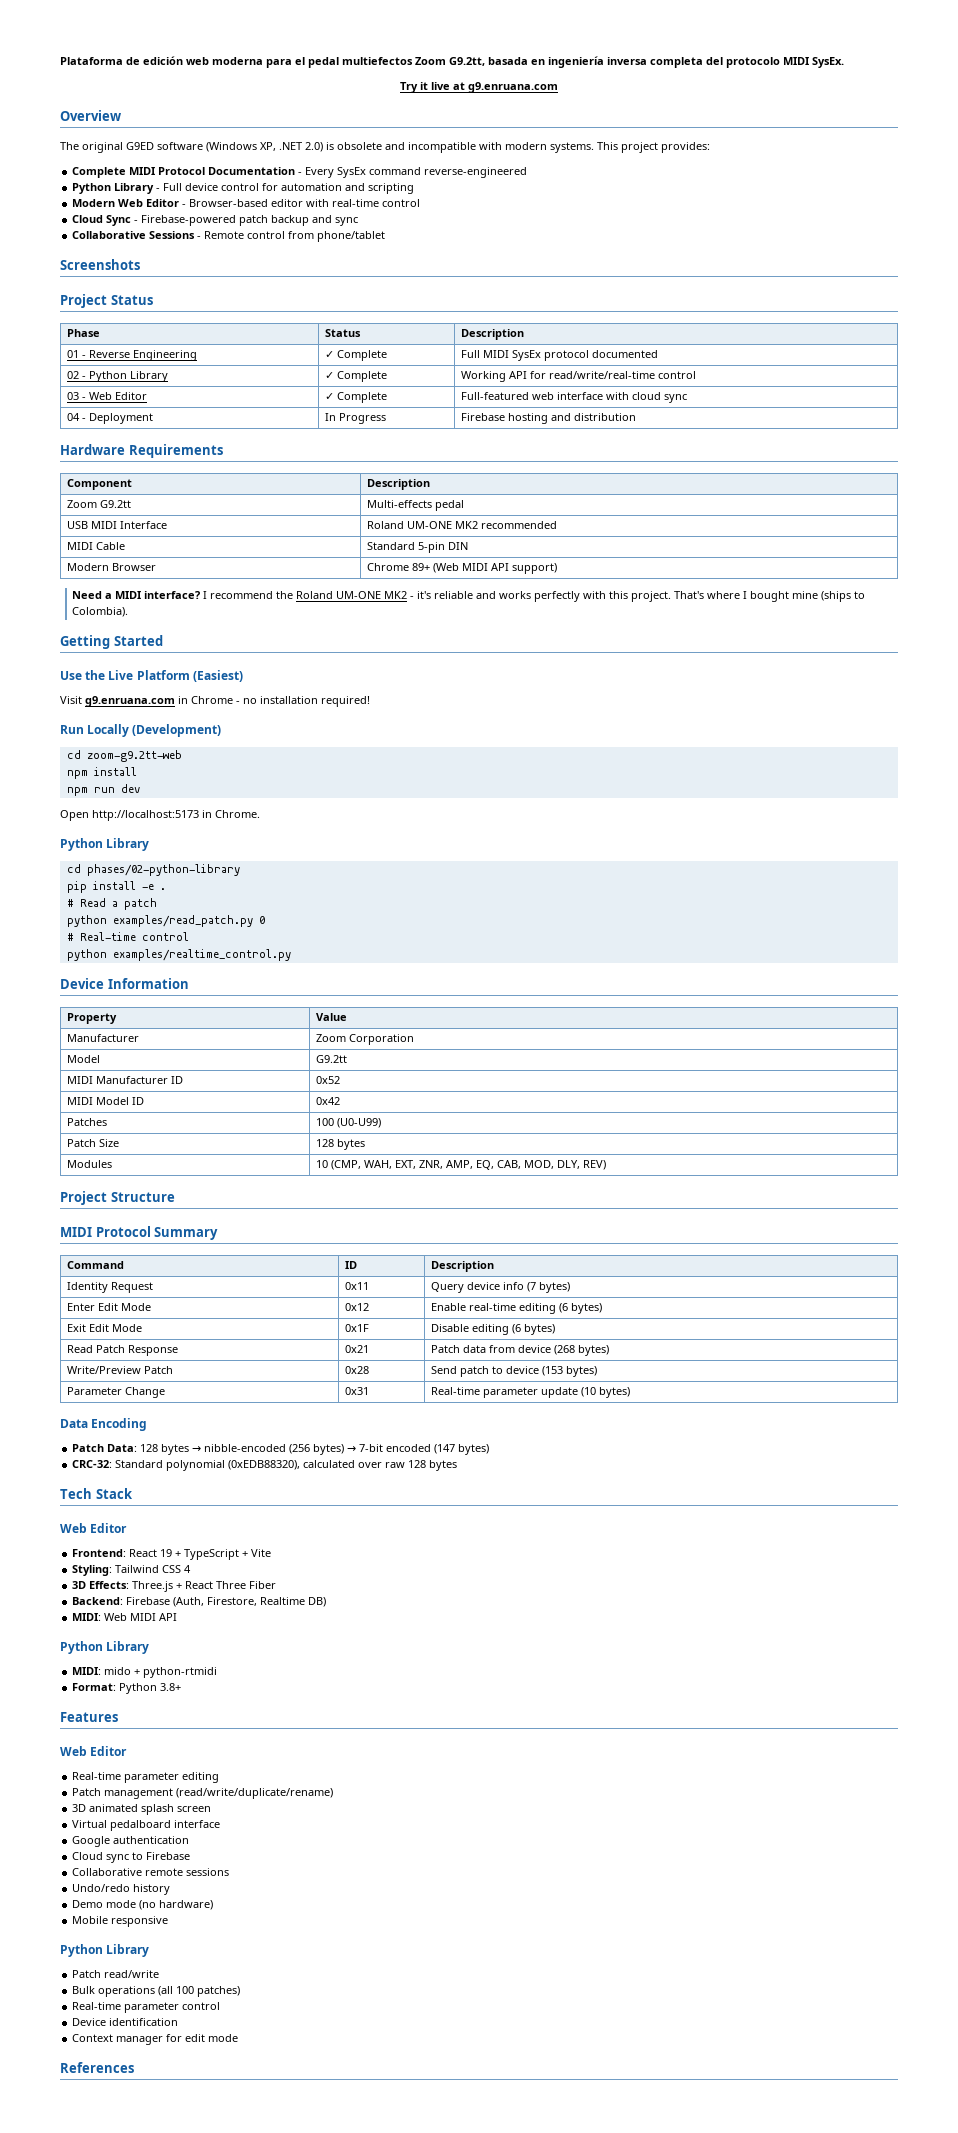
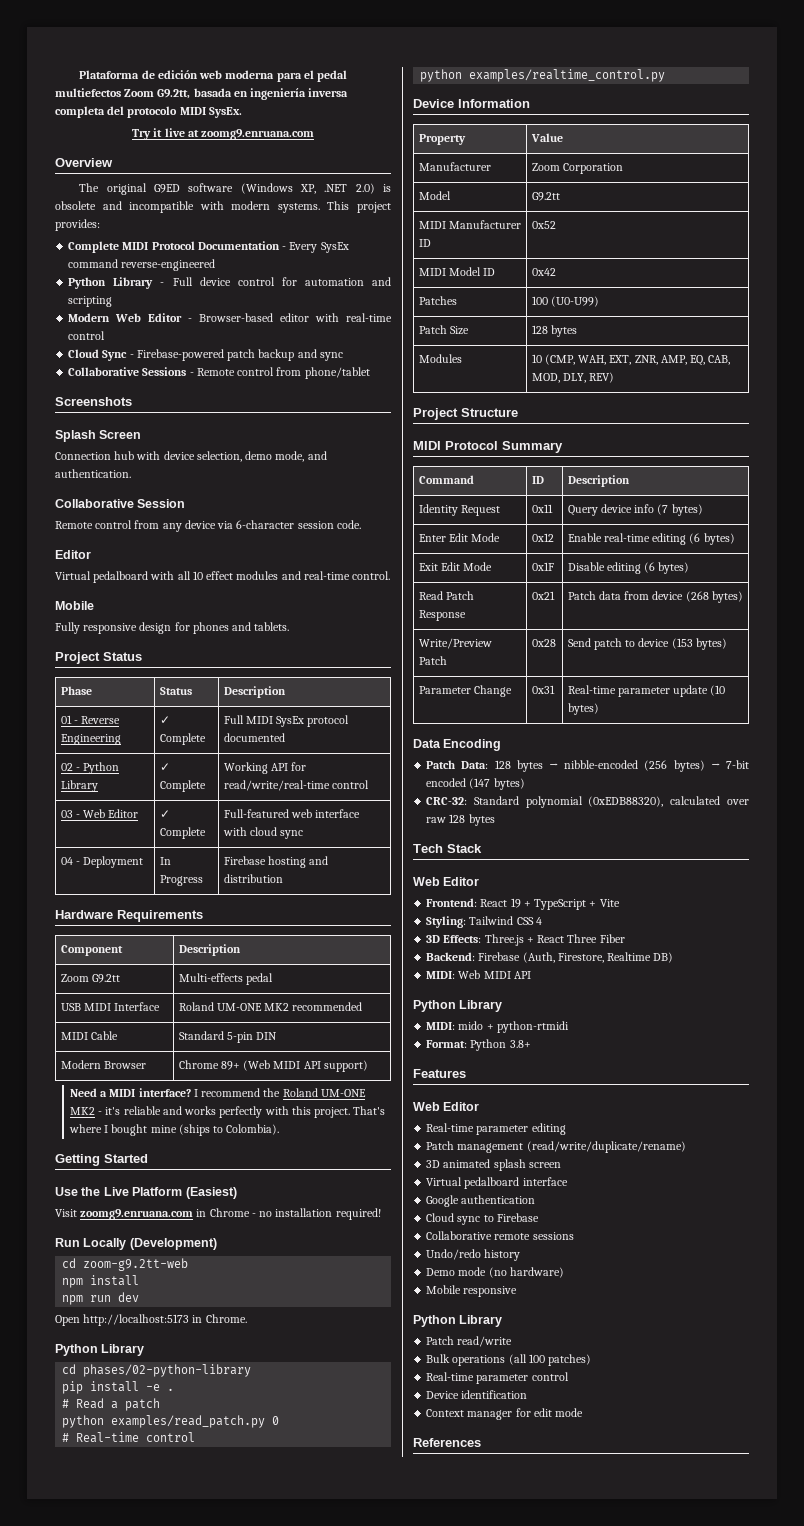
- Try it live at g9.enruana.com
+ Try it live at zoomg9.enruana.com
+ Splash Screen
+ Connection hub with device selection, demo mode, and authentication.
+ Collaborative Session
+ Remote control from any device via 6-character session code.
+ Editor
+ Virtual pedalboard with all 10 effect modules and real-time control.
+ Mobile
+ Fully responsive design for phones and tablets.
- Visit g9.enruana.com in Chrome - no installation required!
+ Visit zoomg9.enruana.com in Chrome - no installation required!

